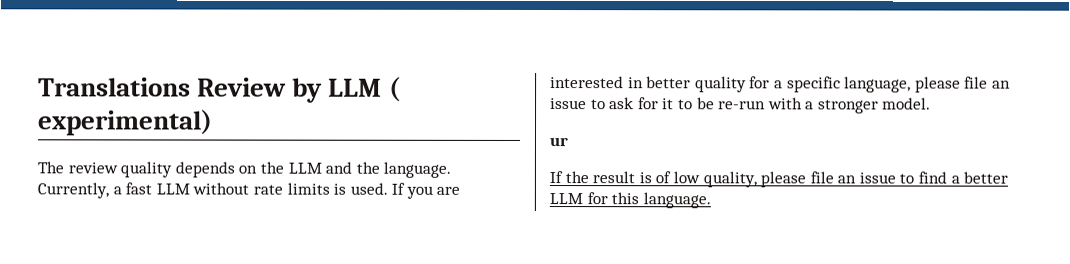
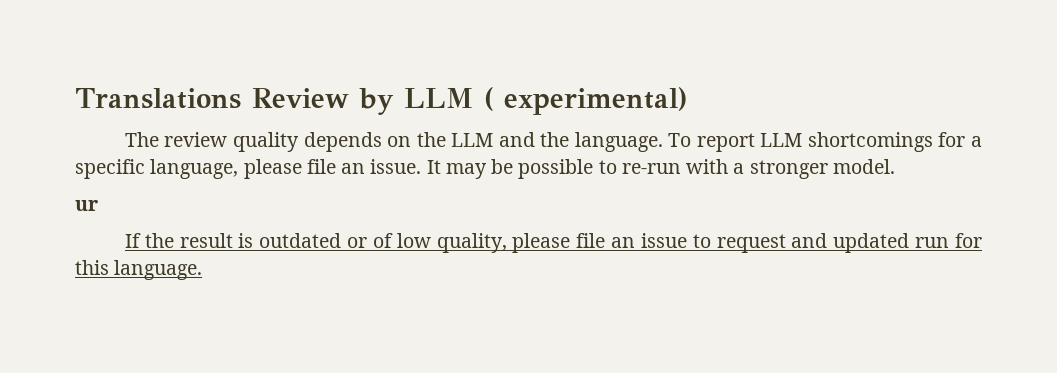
- Currently, a fast LLM without rate limits is used. If you are interested in better quality for a specific language, please file an issue to ask for it to be re-run with a stronger model.
+ To report LLM shortcomings for a specific language, please file an issue. It may be possible to re-run with a stronger model.
- If the result is of low quality, please file an issue to find a better LLM for this language.
+ If the result is outdated or of low quality, please file an issue to request and updated run for this language.

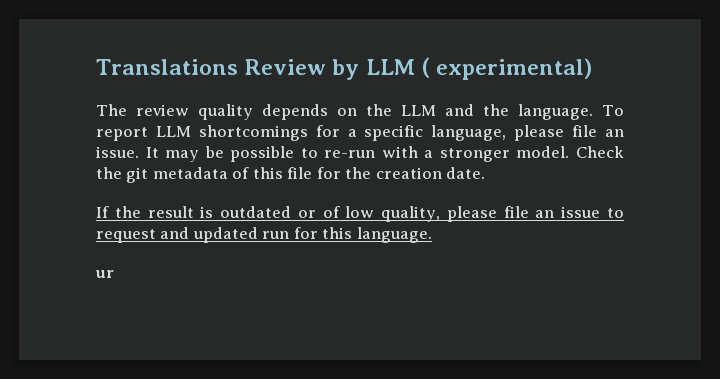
- It may be possible to re-run with a stronger model.
- ur
+ It may be possible to re-run with a stronger model. Check the git metadata of this file for the creation date.
+ ur

